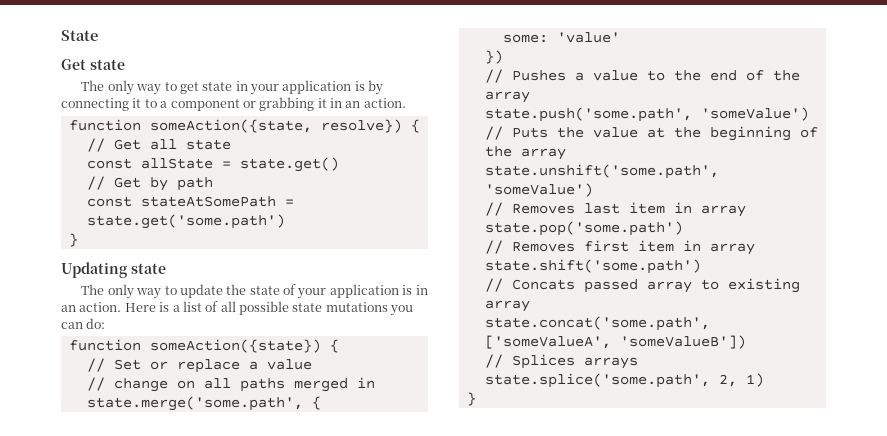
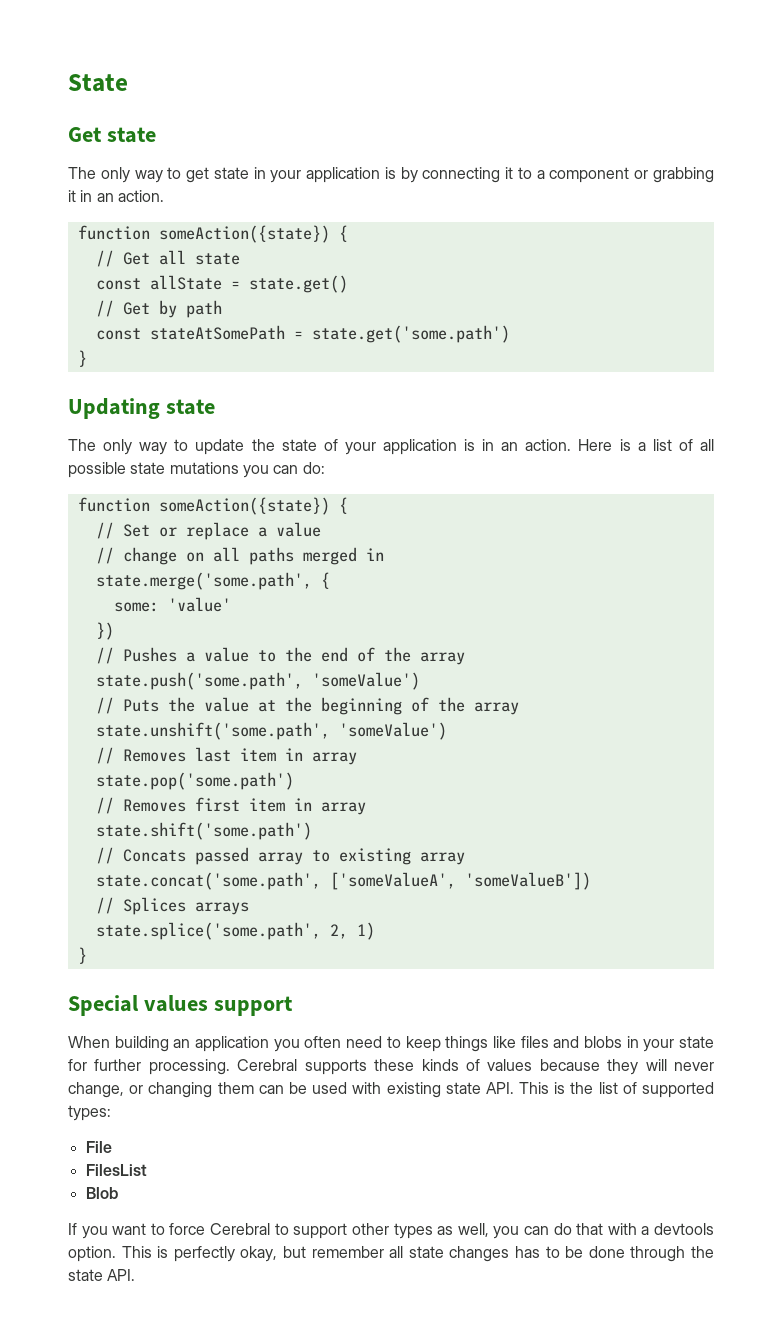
  The only way to get state in your application is by connecting it to a component or grabbing it in an action.
- function someAction({state, resolve}) {
+ function someAction({state}) {
+ Special values support
+ When building an application you often need to keep things like files and blobs in your state for further processing. Cerebral supports these kinds of values because they will never change, or changing them can be used with existing state API. This is the list of supported types:
+ File
+ FilesList
+ Blob
+ If you want to force Cerebral to support other types as well, you can do that with a devtools option. This is perfectly okay, but remember all state changes has to be done through the state API.

